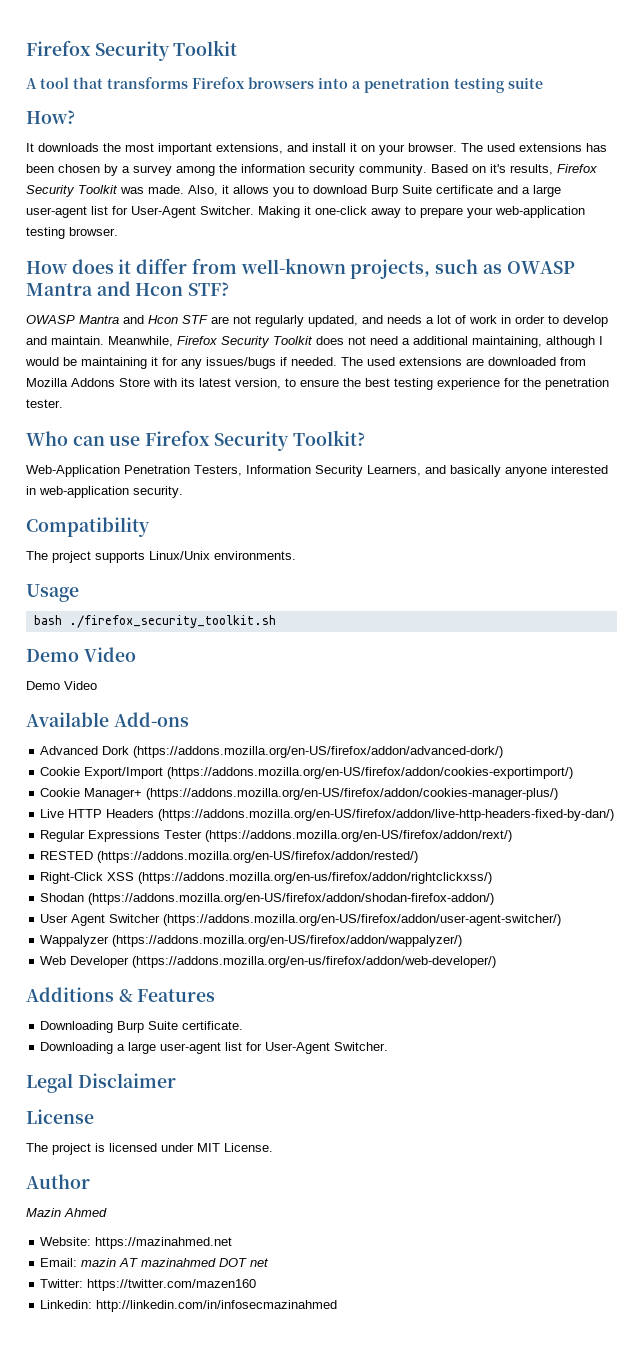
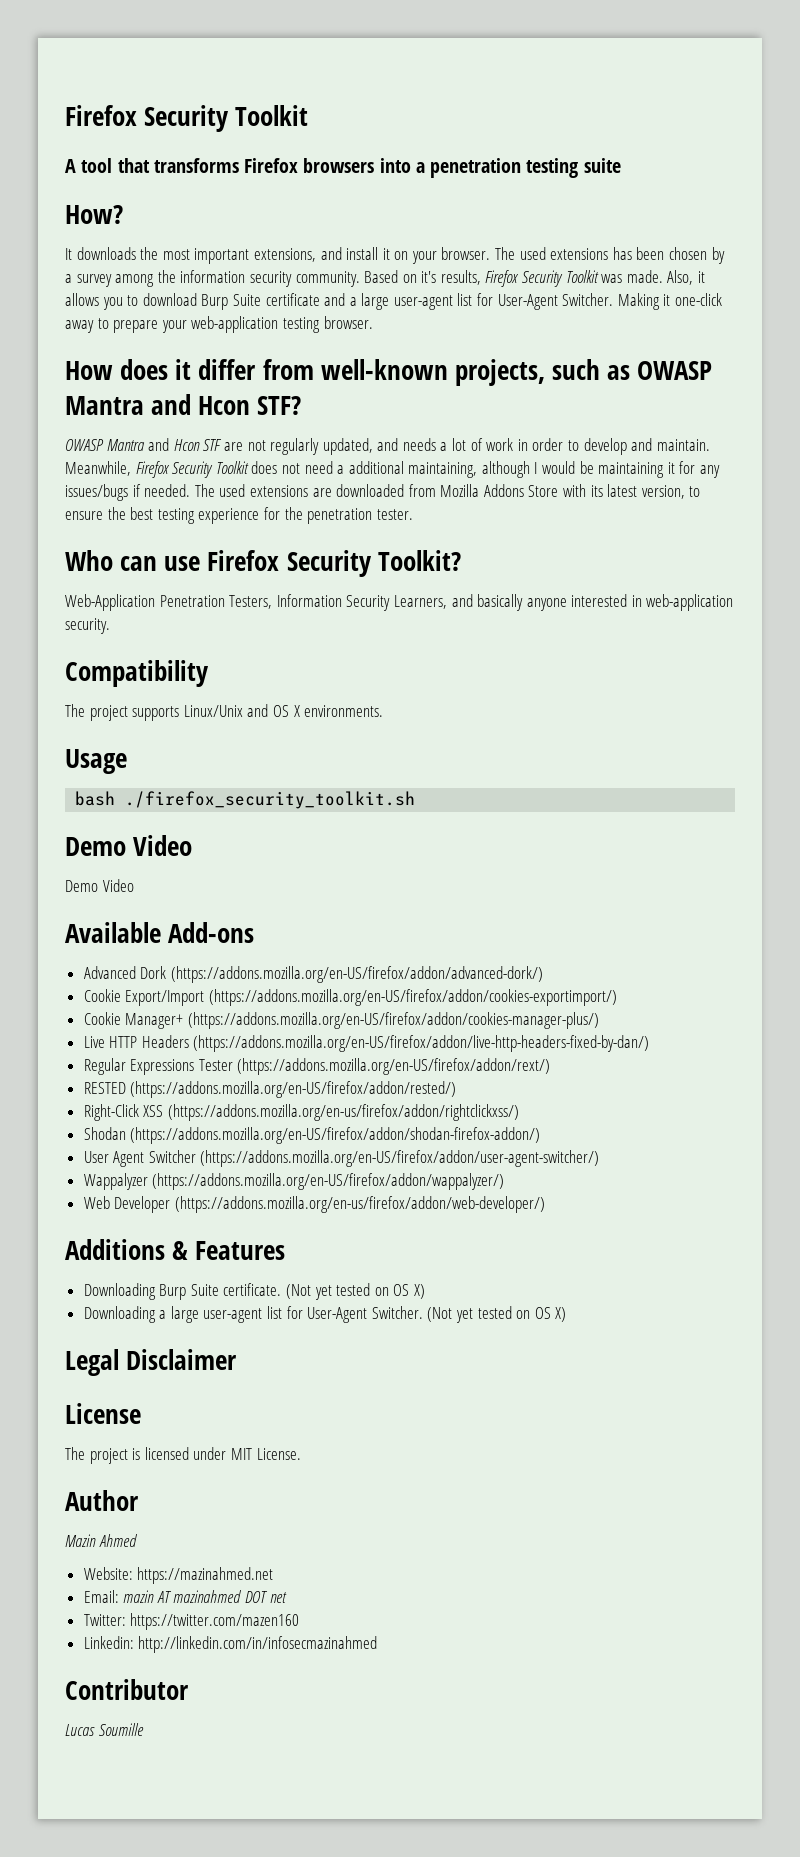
- The project supports Linux/Unix environments.
+ The project supports Linux/Unix and OS X environments.
- Downloading Burp Suite certificate.
+ Downloading Burp Suite certificate. (Not yet tested on OS X)
- Downloading a large user-agent list for User-Agent Switcher.
+ Downloading a large user-agent list for User-Agent Switcher. (Not yet tested on OS X)
+ Contributor
+ Lucas Soumille

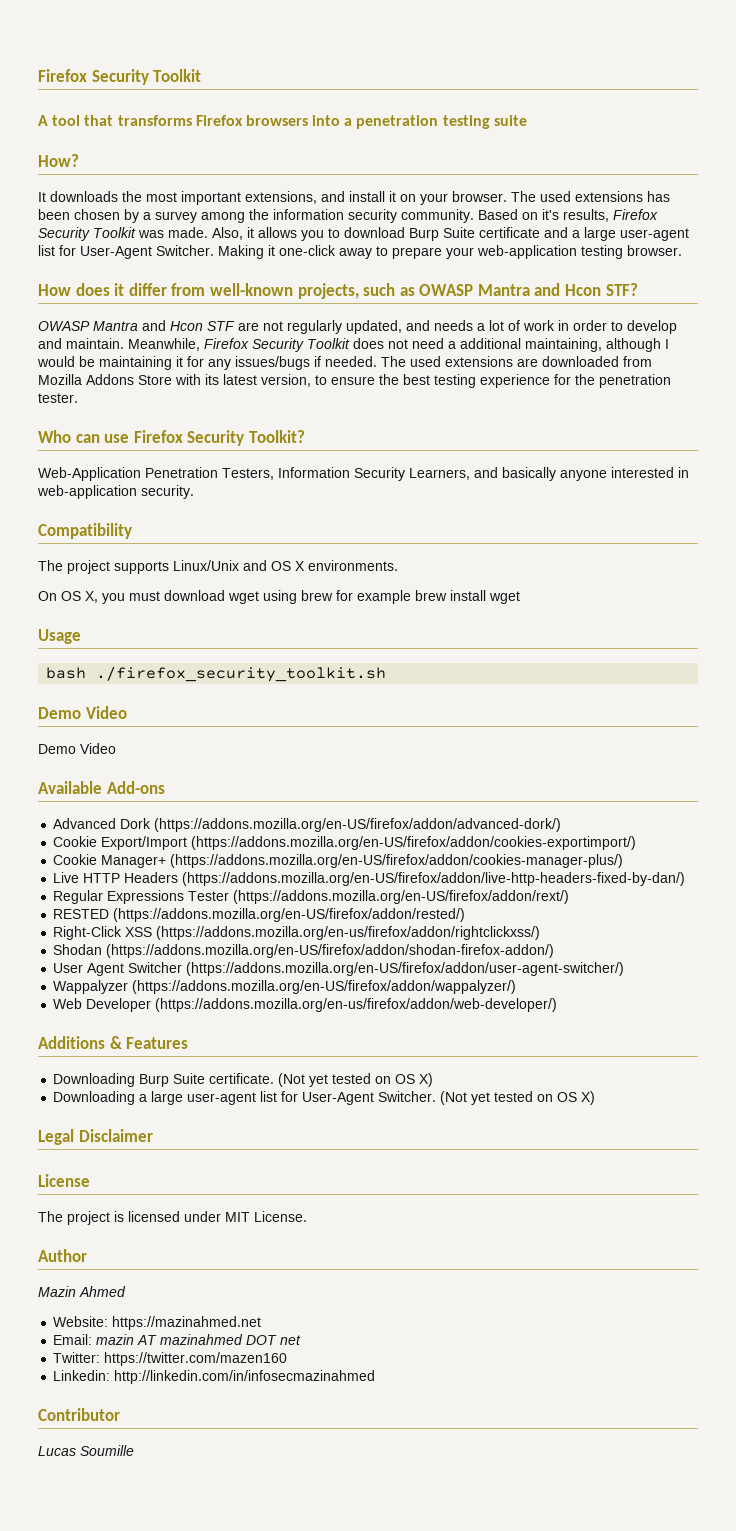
+ On OS X, you must download wget using brew for example brew install wget

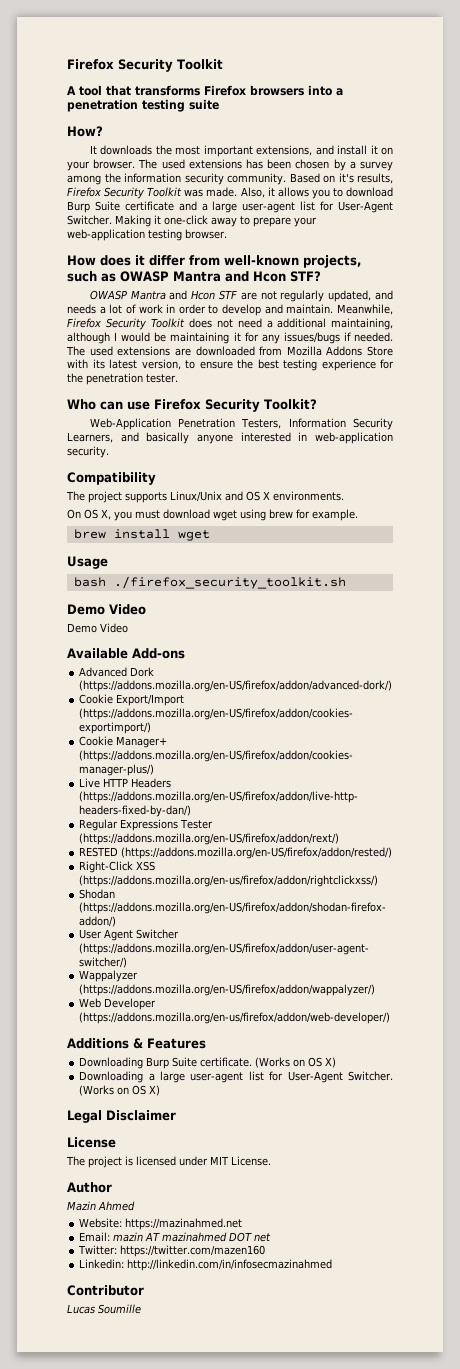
- On OS X, you must download wget using brew for example brew install wget
+ On OS X, you must download wget using brew for example.
+ brew install wget
- Downloading Burp Suite certificate. (Not yet tested on OS X)
+ Downloading Burp Suite certificate. (Works on OS X)
- Downloading a large user-agent list for User-Agent Switcher. (Not yet tested on OS X)
+ Downloading a large user-agent list for User-Agent Switcher. (Works on OS X)

